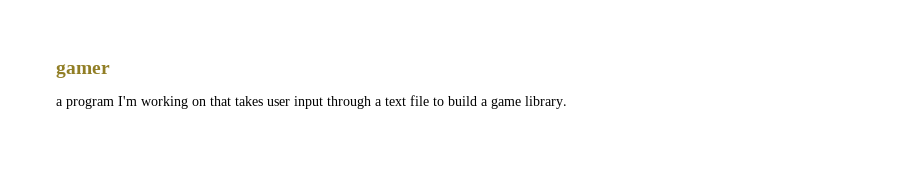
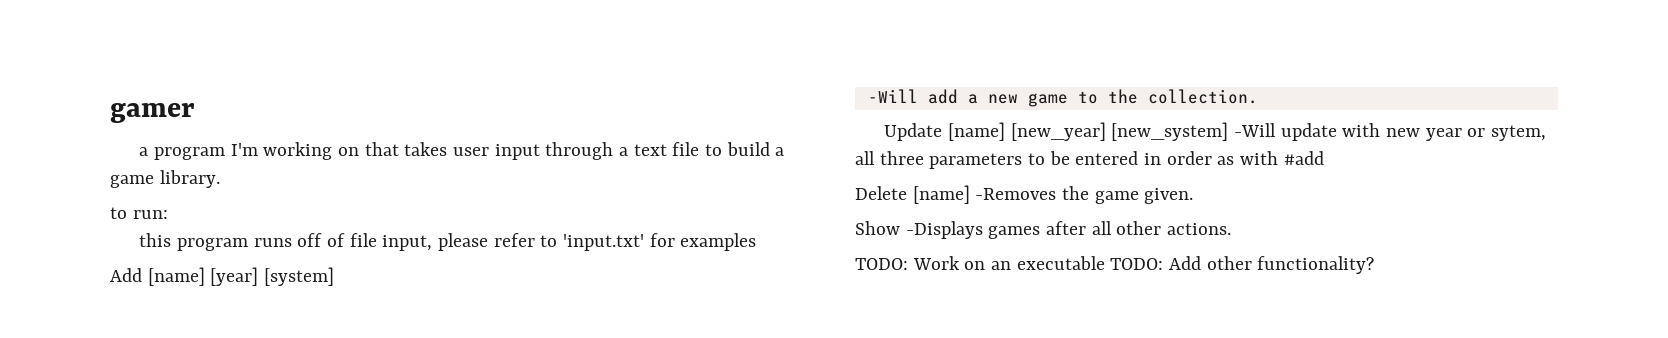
+ to run:
+ this program runs off of file input, please refer to 'input.txt' for examples
+ Add [name] [year] [system]
+ -Will add a new game to the collection.
+ Update [name] [new_year] [new_system] -Will update with new year or sytem, all three parameters to be entered in order as with #add
+ Delete [name] -Removes the game given.
+ Show -Displays games after all other actions.
+ TODO: Work on an executable TODO: Add other functionality?

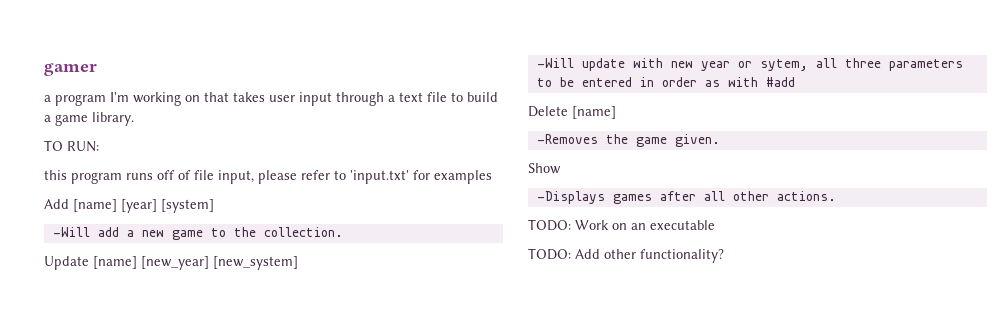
- to run:
+ TO RUN:
- Update [name] [new_year] [new_system] -Will update with new year or sytem, all three parameters to be entered in order as with #add
+ Update [name] [new_year] [new_system]
+ -Will update with new year or sytem, all three parameters to be entered in order as with #add
- Delete [name] -Removes the game given.
+ Delete [name]
+ -Removes the game given.
- Show -Displays games after all other actions.
+ Show
+ -Displays games after all other actions.
- TODO: Work on an executable TODO: Add other functionality?
+ TODO: Work on an executable
+ TODO: Add other functionality?

